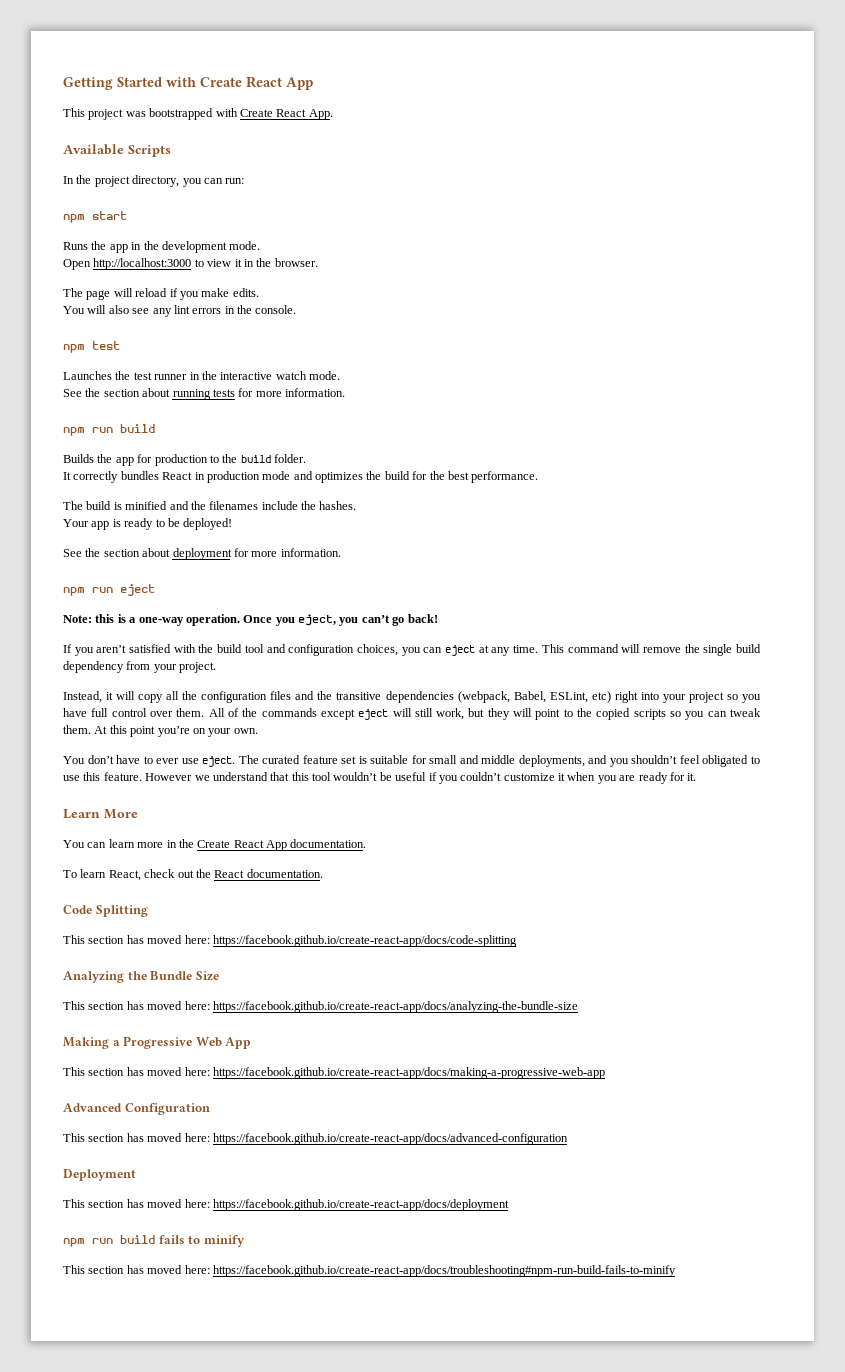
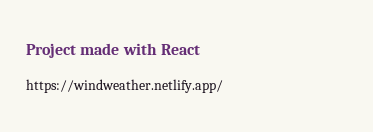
- Getting Started with Create React App
- This project was bootstrapped with Create React App.
- Available Scripts
- In the project directory, you can run:
- npm start
- Runs the app in the development mode.
- Open http://localhost:3000 to view it in the browser.
- The page will reload if you make edits.
- You will also see any lint errors in the console.
- npm test
- Launches the test runner in the interactive watch mode.
- See the section about running tests for more information.
- npm run build
- Builds the app for production to the build folder.
- It correctly bundles React in production mode and optimizes the build for the best performance.
- The build is minified and the filenames include the hashes.
- Your app is ready to be deployed!
- See the section about deployment for more information.
- npm run eject
- Note: this is a one-way operation. Once you eject, you can’t go back!
- If you aren’t satisfied with the build tool and configuration choices, you can eject at any time. This command will remove the single build dependency from your project.
- Instead, it will copy all the configuration files and the transitive dependencies (webpack, Babel, ESLint, etc) right into your project so you have full control over them. All of the commands except eject will still work, but they will point to the copied scripts so you can tweak them. At this point you’re on your own.
- You don’t have to ever use eject. The curated feature set is suitable for small and middle deployments, and you shouldn’t feel obligated to use this feature. However we understand that this tool wouldn’t be useful if you couldn’t customize it when you are ready for it.
- Learn More
- You can learn more in the Create React App documentation.
- To learn React, check out the React documentation.
- Code Splitting
- This section has moved here: https://facebook.github.io/create-react-app/docs/code-splitting
- Analyzing the Bundle Size
- This section has moved here: https://facebook.github.io/create-react-app/docs/analyzing-the-bundle-size
- Making a Progressive Web App
- This section has moved here: https://facebook.github.io/create-react-app/docs/making-a-progressive-web-app
- Advanced Configuration
- This section has moved here: https://facebook.github.io/create-react-app/docs/advanced-configuration
- Deployment
- This section has moved here: https://facebook.github.io/create-react-app/docs/deployment
- npm run build fails to minify
- This section has moved here: https://facebook.github.io/create-react-app/docs/troubleshooting#npm-run-build-fails-to-minify
+ Project made with React
+ https://windweather.netlify.app/

